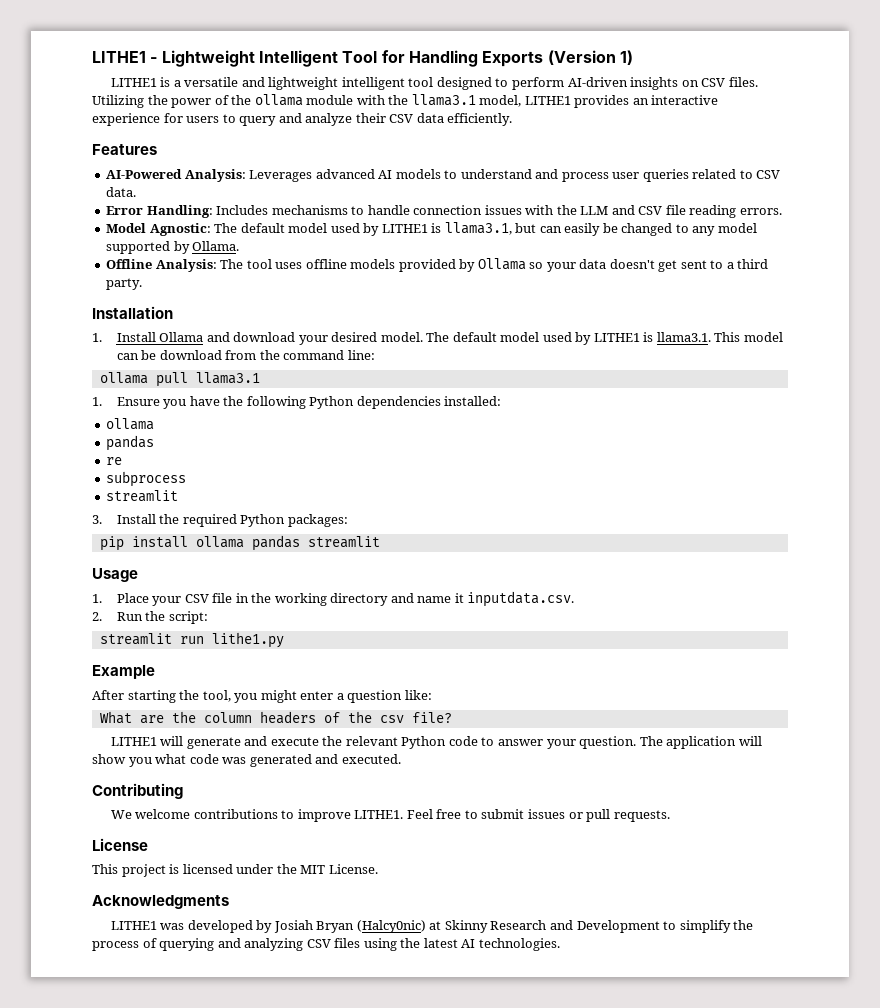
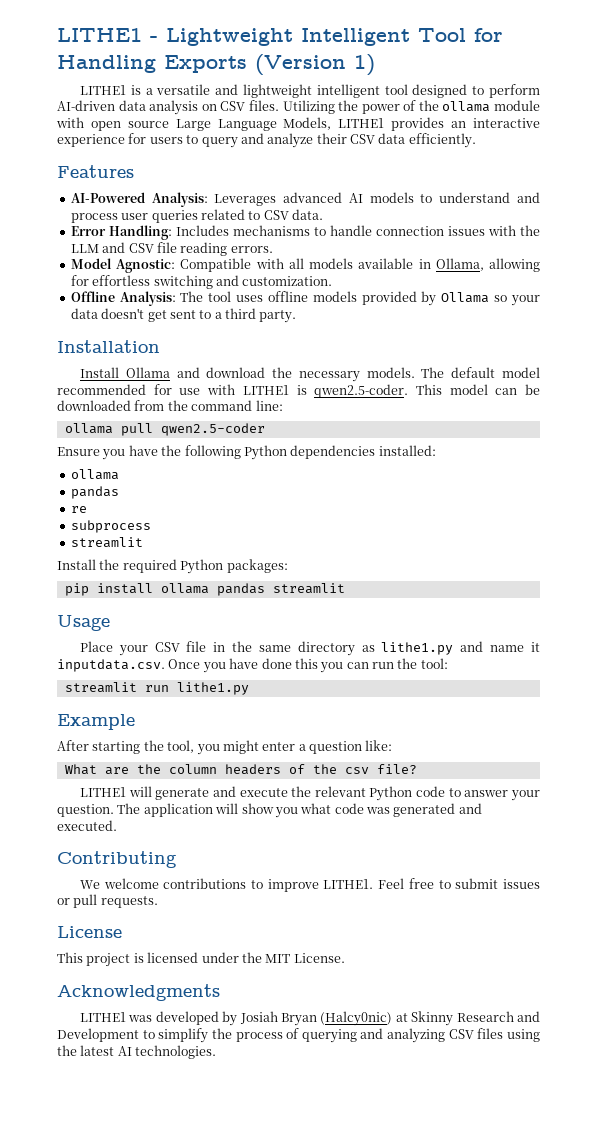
- LITHE1 is a versatile and lightweight intelligent tool designed to perform AI-driven insights on CSV files.
+ LITHE1 is a versatile and lightweight intelligent tool designed to perform AI-driven data analysis on CSV files.
- Utilizing the power of the ollama module with the llama3.1 model, LITHE1 provides an interactive experience for users to query and analyze their CSV data efficiently.
+ Utilizing the power of the ollama module with open source Large Language Models, LITHE1 provides an interactive experience for users to query and analyze their CSV data efficiently.
- Model Agnostic: The default model used by LITHE1 is llama3.1, but can easily be changed to any model supported by Ollama.
+ Model Agnostic: Compatible with all models available in Ollama, allowing for effortless switching and customization.
- 1. Install Ollama and download your desired model. The default model used by LITHE1 is llama3.1. This model can be download from the command line:
+ Install Ollama and download the necessary models. The default model recommended for use with LITHE1 is qwen2.5-coder. This model can be downloaded from the command line:
- ollama pull llama3.1
- 1. Ensure you have the following Python dependencies installed:
+ ollama pull qwen2.5-coder
+ Ensure you have the following Python dependencies installed:
- 3. Install the required Python packages:
+ Install the required Python packages:
- 1. Place your CSV file in the working directory and name it inputdata.csv.
- 2. Run the script:
+ Place your CSV file in the same directory as lithe1.py and name it inputdata.csv. Once you have done this you can run the tool:

